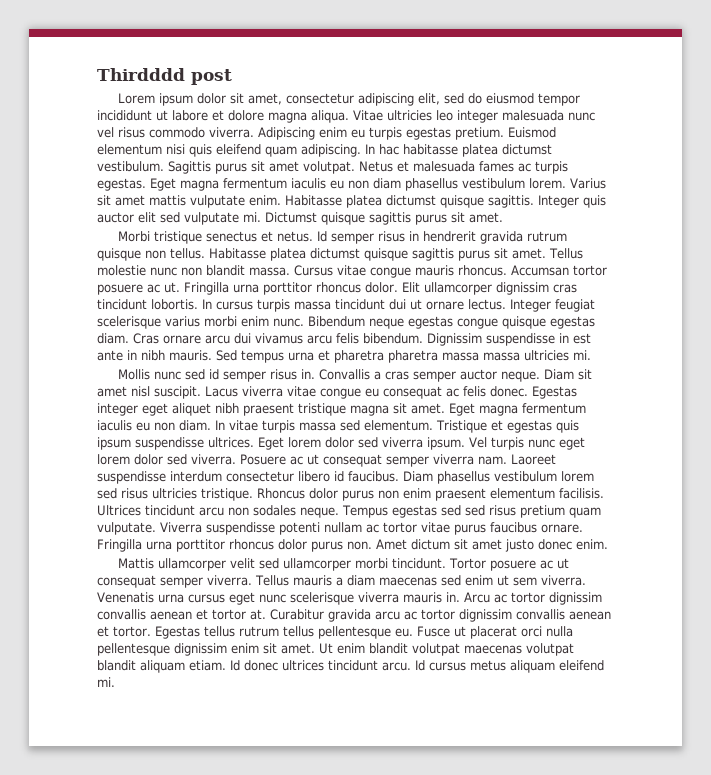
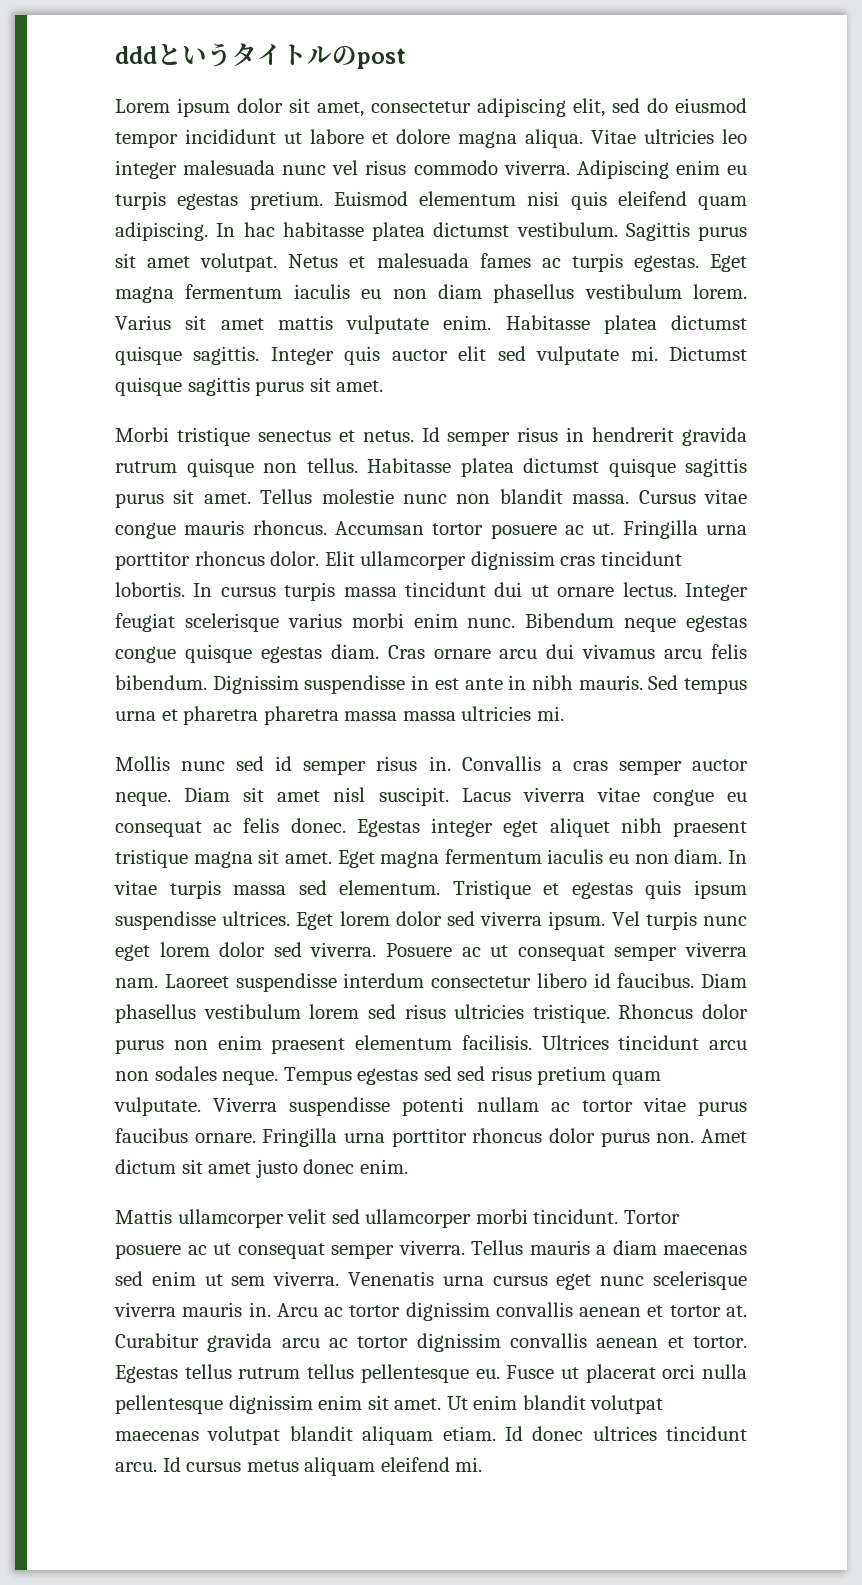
- Thirdddd post
+ dddというタイトルのpost

